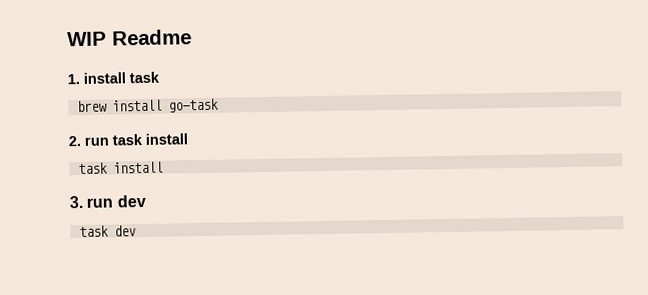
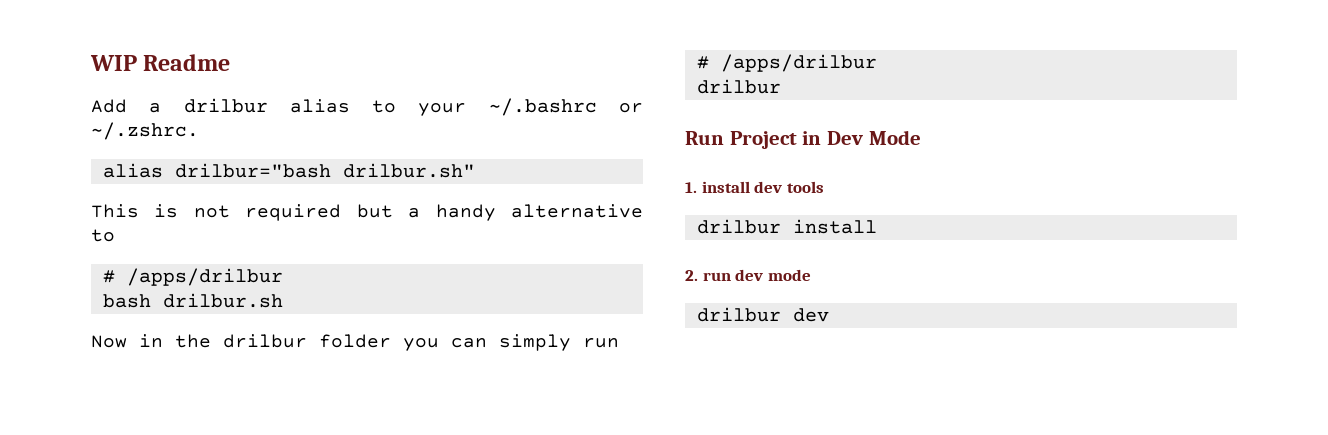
+ Add a drilbur alias to your ~/.bashrc or ~/.zshrc.
+ alias drilbur="bash drilbur.sh"
+ This is not required but a handy alternative to
+ # /apps/drilbur
+ bash drilbur.sh
+ Now in the drilbur folder you can simply run
+ # /apps/drilbur
+ drilbur
+ Run Project in Dev Mode
- 1. install task
- brew install go-task
+ 1. install dev tools
+ drilbur install
- 2. run task install
- task install
- 3. run dev
- task dev
+ 2. run dev mode
+ drilbur dev

